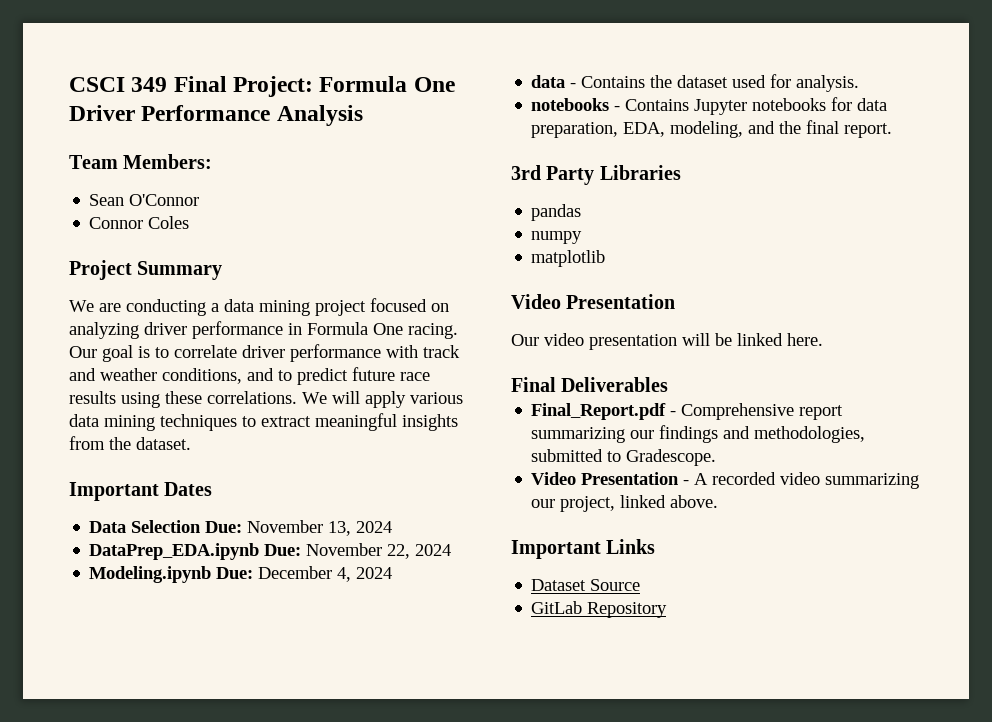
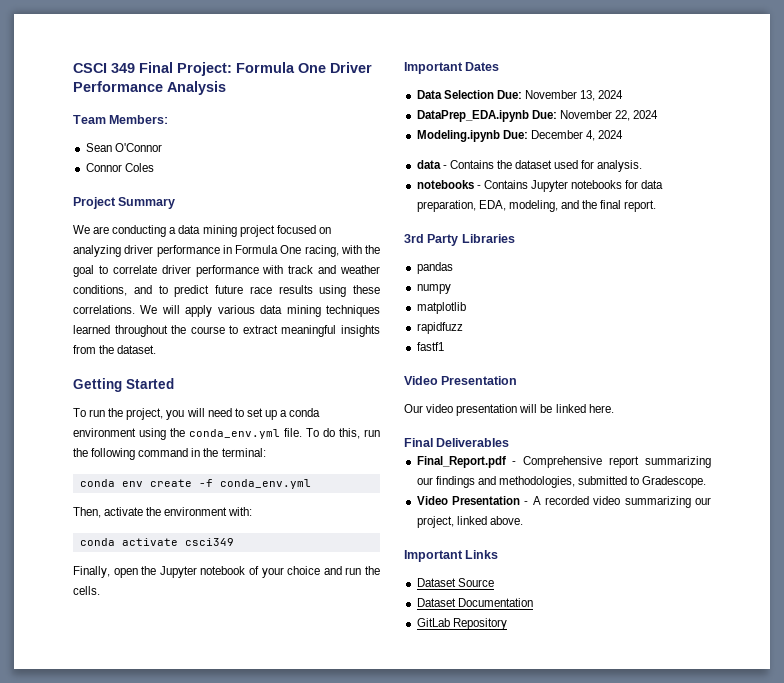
- We are conducting a data mining project focused on analyzing driver performance in Formula One racing. Our goal is to correlate driver performance with track and weather conditions, and to predict future race results using these correlations.
+ We are conducting a data mining project focused on analyzing driver performance in Formula One racing, with the goal to correlate driver performance with track and weather conditions, and to predict future race results using these correlations.
- We will apply various data mining techniques to extract meaningful insights from the dataset.
+ We will apply various data mining techniques learned throughout the course to extract meaningful insights from the dataset.
+ Getting Started
+ To run the project, you will need to set up a conda environment using the conda_env.yml file. To do this, run the following command in the terminal:
+ conda env create -f conda_env.yml
+ Then, activate the environment with:
+ conda activate csci349
+ Finally, open the Jupyter notebook of your choice and run the cells.
+ rapidfuzz
+ fastf1
+ Dataset Documentation

